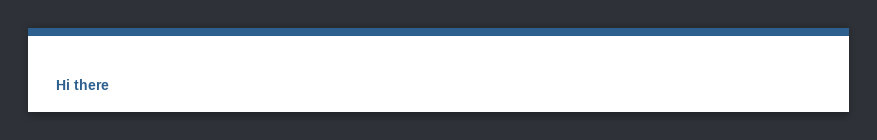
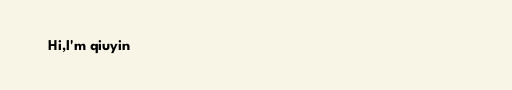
- Hi there
+ Hi,I'm qiuyin

